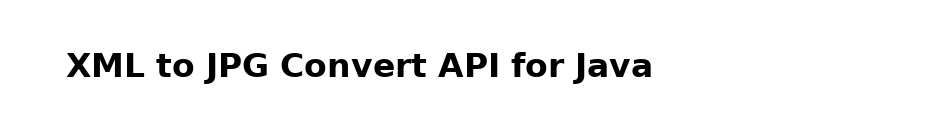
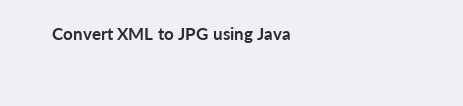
- XML to JPG Convert API for Java
+ Convert XML to JPG using Java

